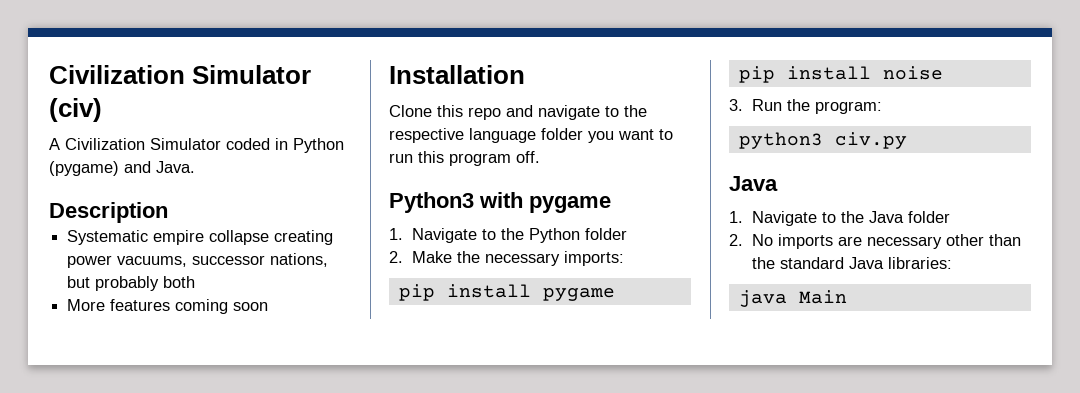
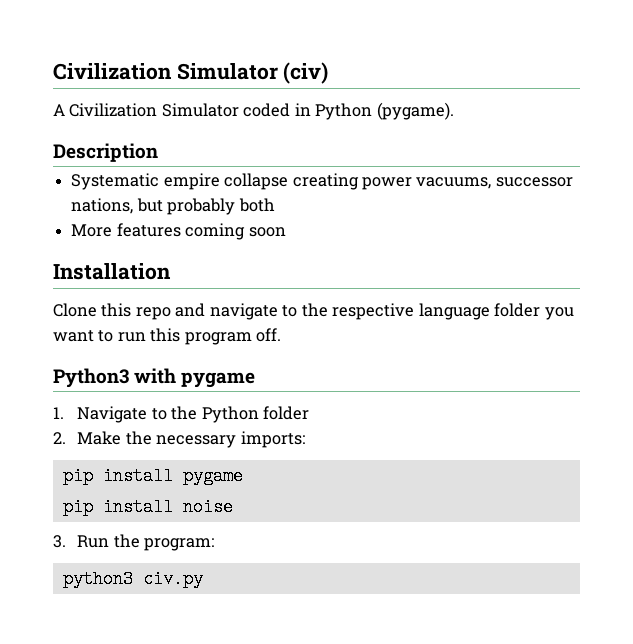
- A Civilization Simulator coded in Python (pygame) and Java.
+ A Civilization Simulator coded in Python (pygame).
  python3 civ.py
- Java
- 1. Navigate to the Java folder
- 2. No imports are necessary other than the standard Java libraries:
- java Main

